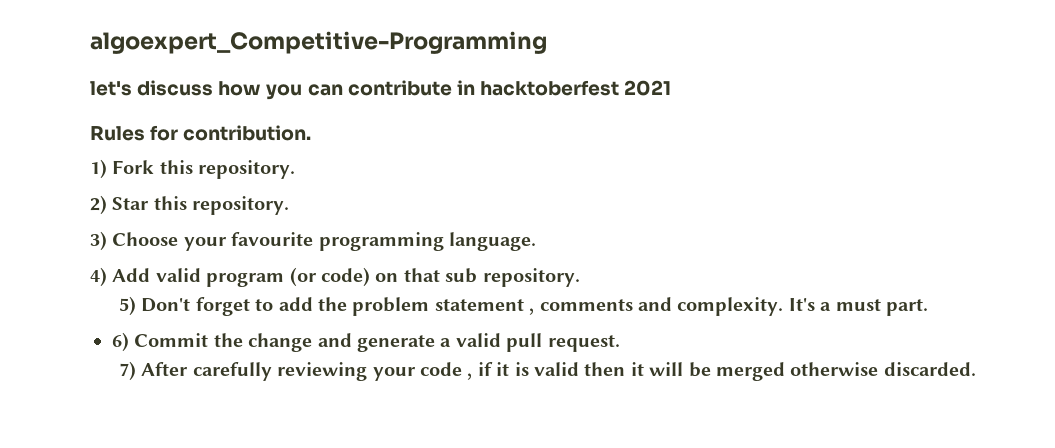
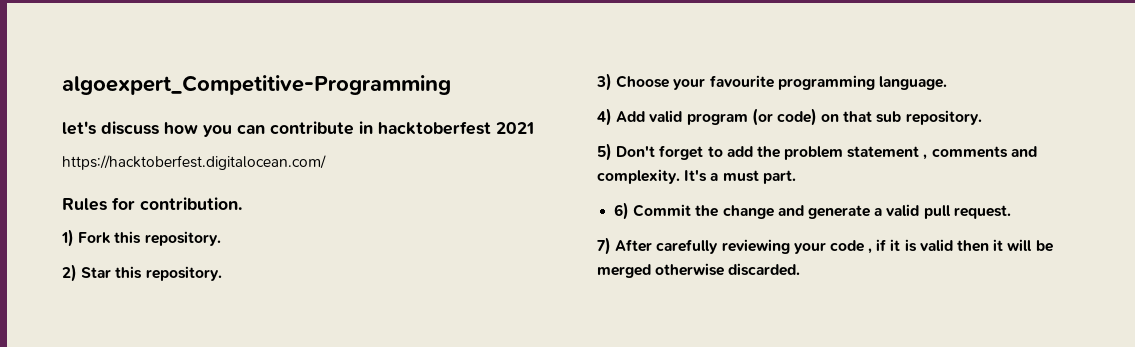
+ https://hacktoberfest.digitalocean.com/

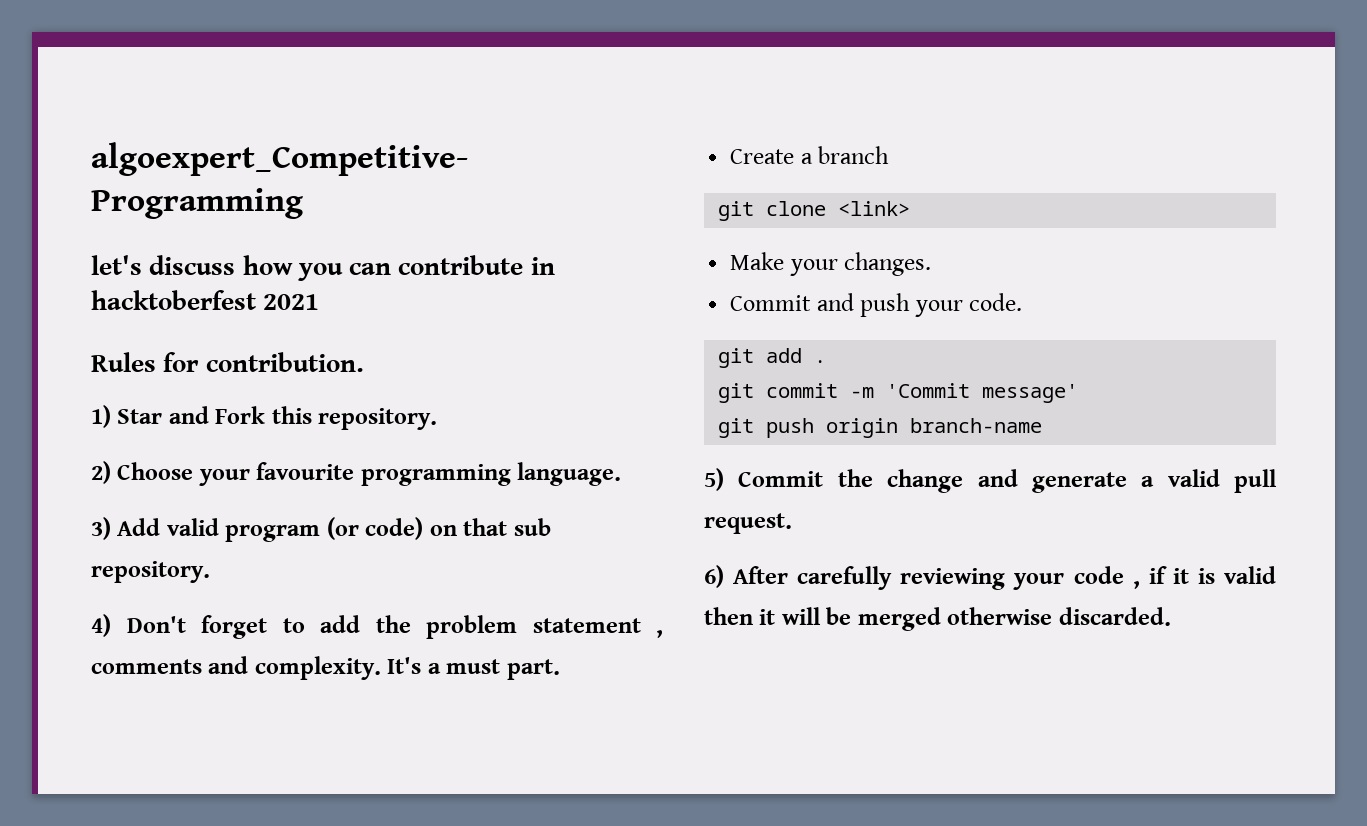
- https://hacktoberfest.digitalocean.com/
- 1) Fork this repository.
+ 1) Star and Fork this repository.
- 2) Star this repository.
- 3) Choose your favourite programming language.
+ 2) Choose your favourite programming language.
- 4) Add valid program (or code) on that sub repository.
+ 3) Add valid program (or code) on that sub repository.
- 5) Don't forget to add the problem statement , comments and complexity.
+ 4) Don't forget to add the problem statement , comments and complexity.
- 6) Commit the change and generate a valid pull request.
+ Create a branch
+ git clone <link>
+ Make your changes.
+ Commit and push your code.
+ git add .
+ git commit -m 'Commit message'
+ git push origin branch-name
+ 5) Commit the change and generate a valid pull request.
- 7) After carefully reviewing your code , if it is valid then it will be merged otherwise discarded.
+ 6) After carefully reviewing your code , if it is valid then it will be merged otherwise discarded.

